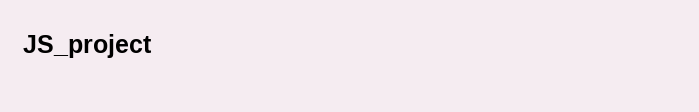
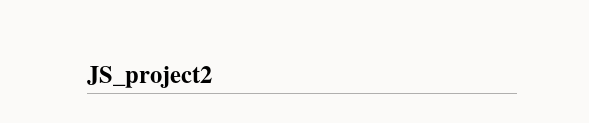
- JS_project
+ JS_project2

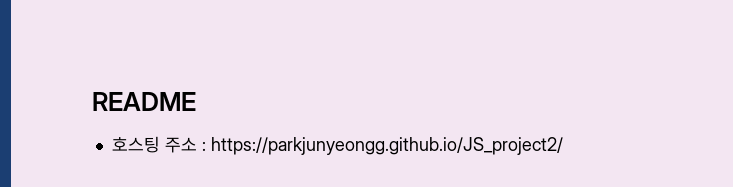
- JS_project2
+ README
+ 호스팅 주소 : https://parkjunyeongg.github.io/JS_project2/

